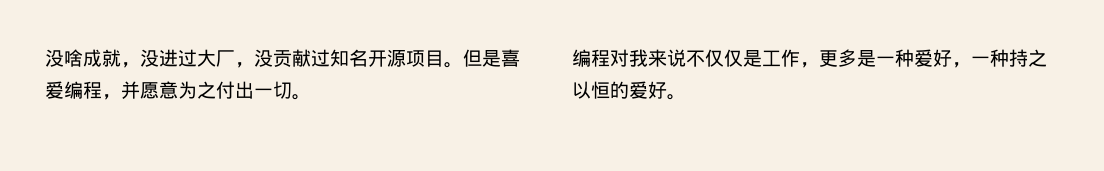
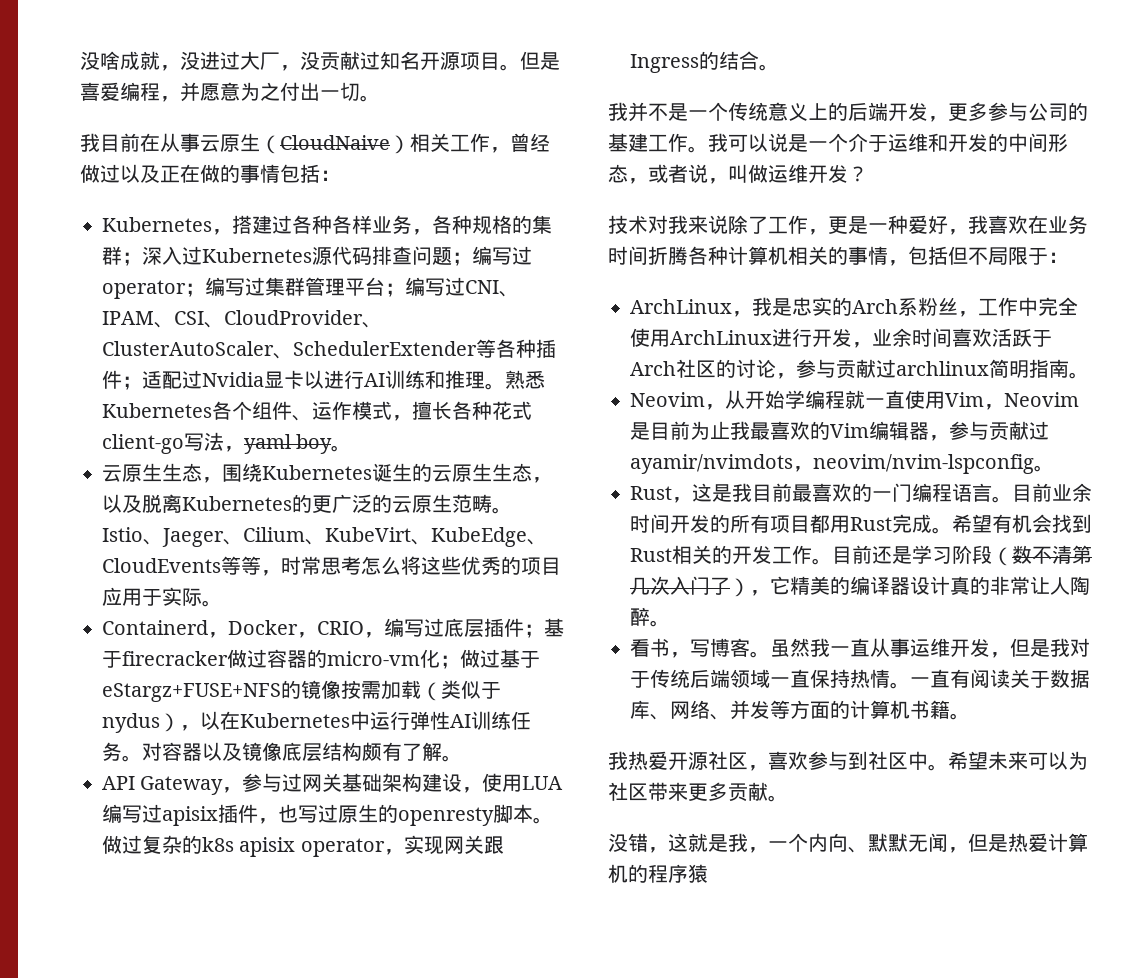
- 编程对我来说不仅仅是工作，更多是一种爱好，一种持之以恒的爱好。
+ 我目前在从事云原生（CloudNaive）相关工作，曾经做过以及正在做的事情包括：
+ Kubernetes，搭建过各种各样业务，各种规格的集群；深入过Kubernetes源代码排查问题；编写过operator；编写过集群管理平台；编写过CNI、IPAM、CSI、CloudProvider、ClusterAutoScaler、SchedulerExtender等各种插件；适配过Nvidia显卡以进行AI训练和推理。熟悉Kubernetes各个组件、运作模式，擅长各种花式client-go写法，yaml boy。
+ 云原生生态，围绕Kubernetes诞生的云原生生态，以及脱离Kubernetes的更广泛的云原生范畴。Istio、Jaeger、Cilium、KubeVirt、KubeEdge、CloudEvents等等，时常思考怎么将这些优秀的项目应用于实际。
+ Containerd，Docker，CRIO，编写过底层插件；基于firecracker做过容器的micro-vm化；做过基于eStargz+FUSE+NFS的镜像按需加载（类似于nydus），以在Kubernetes中运行弹性AI训练任务。对容器以及镜像底层结构颇有了解。
+ API Gateway，参与过网关基础架构建设，使用LUA编写过apisix插件，也写过原生的openresty脚本。做过复杂的k8s apisix operator，实现网关跟Ingress的结合。
+ 我并不是一个传统意义上的后端开发，更多参与公司的基建工作。我可以说是一个介于运维和开发的中间形态，或者说，叫做运维开发？
+ 技术对我来说除了工作，更是一种爱好，我喜欢在业务时间折腾各种计算机相关的事情，包括但不局限于：
+ ArchLinux，我是忠实的Arch系粉丝，工作中完全使用ArchLinux进行开发，业余时间喜欢活跃于Arch社区的讨论，参与贡献过archlinux简明指南。
+ Neovim，从开始学编程就一直使用Vim，Neovim是目前为止我最喜欢的Vim编辑器，参与贡献过ayamir/nvimdots，neovim/nvim-lspconfig。
+ Rust，这是我目前最喜欢的一门编程语言。目前业余时间开发的所有项目都用Rust完成。希望有机会找到Rust相关的开发工作。目前还是学习阶段（数不清第几次入门了），它精美的编译器设计真的非常让人陶醉。
+ 看书，写博客。虽然我一直从事运维开发，但是我对于传统后端领域一直保持热情。一直有阅读关于数据库、网络、并发等方面的计算机书籍。
+ 我热爱开源社区，喜欢参与到社区中。希望未来可以为社区带来更多贡献。
+ 没错，这就是我，一个内向、默默无闻，但是热爱计算机的程序猿

